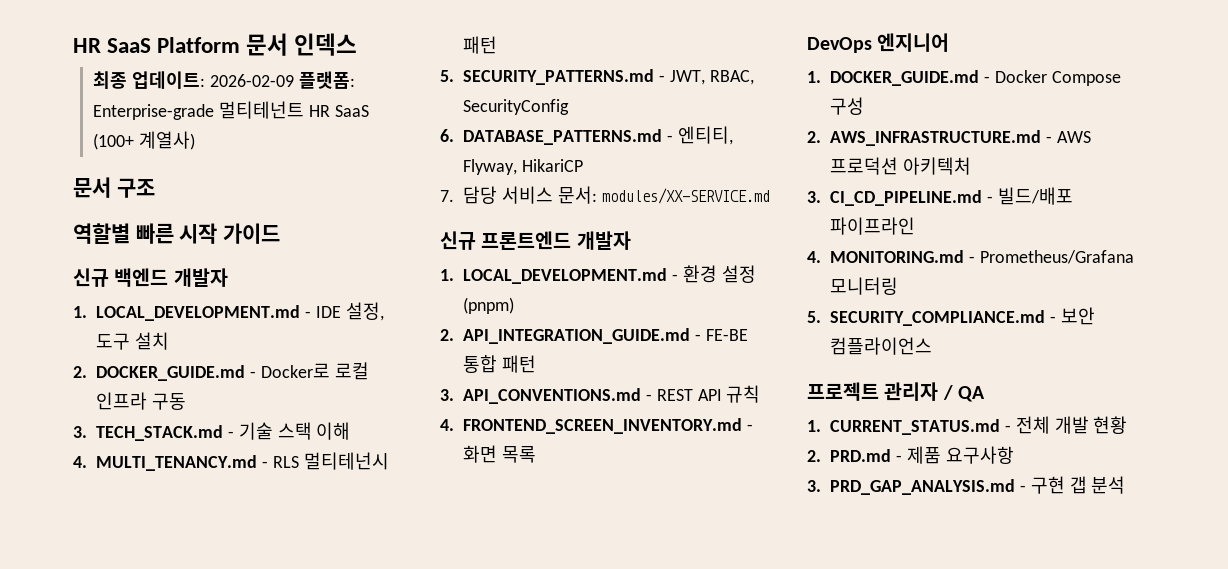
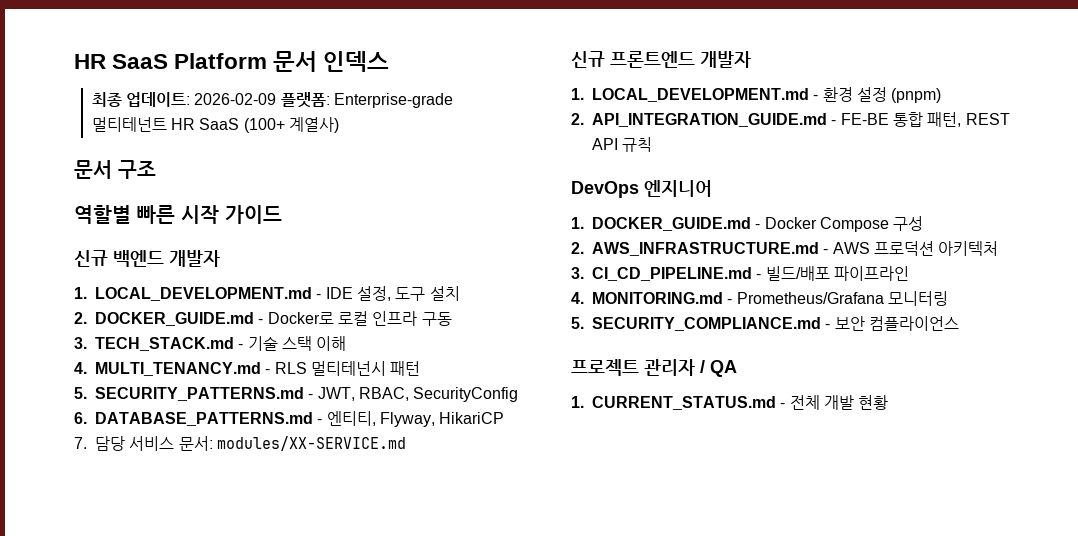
- 2. API_INTEGRATION_GUIDE.md - FE-BE 통합 패턴
- 3. API_CONVENTIONS.md - REST API 규칙
+ 2. API_INTEGRATION_GUIDE.md - FE-BE 통합 패턴, REST API 규칙
- 4. FRONTEND_SCREEN_INVENTORY.md - 화면 목록
- 2. PRD.md - 제품 요구사항
- 3. PRD_GAP_ANALYSIS.md - 구현 갭 분석

